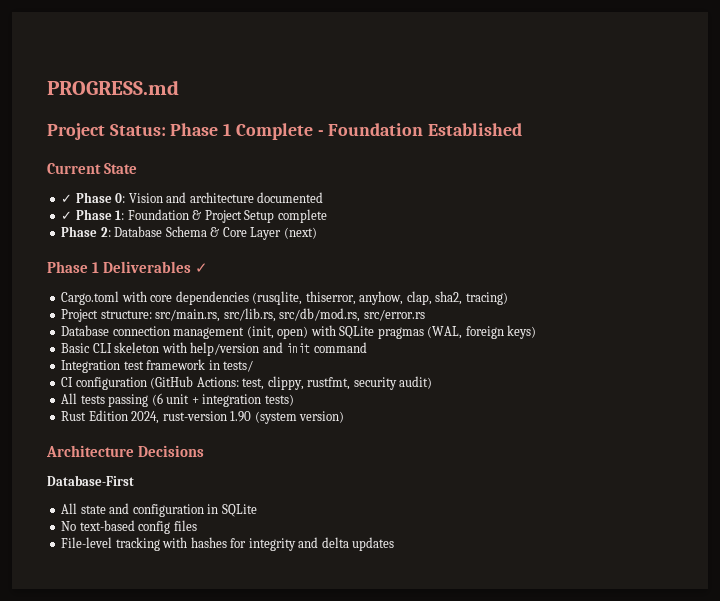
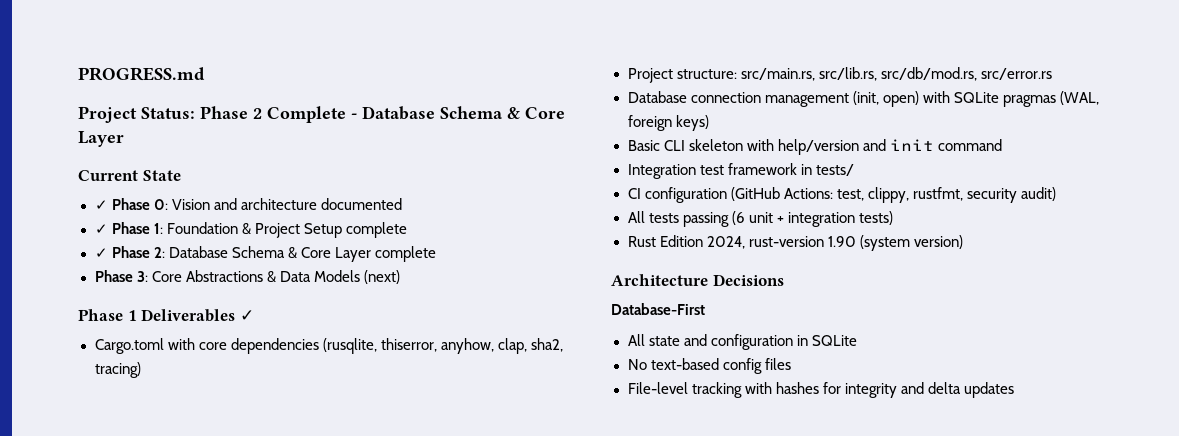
- Project Status: Phase 1 Complete - Foundation Established
+ Project Status: Phase 2 Complete - Database Schema & Core Layer
- Phase 2: Database Schema & Core Layer (next)
+ ✓ Phase 2: Database Schema & Core Layer complete
+ Phase 3: Core Abstractions & Data Models (next)

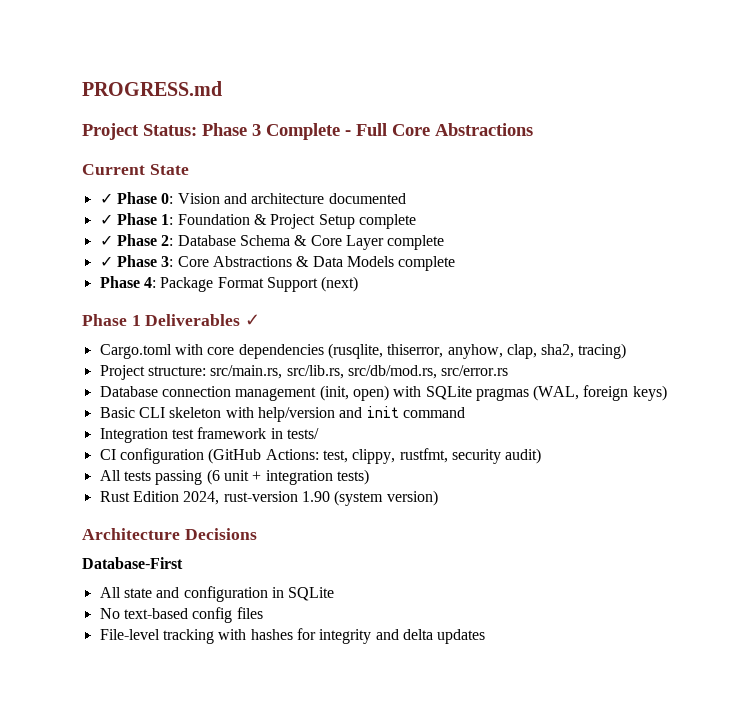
- Project Status: Phase 2 Complete - Database Schema & Core Layer
+ Project Status: Phase 3 Complete - Full Core Abstractions
- Phase 3: Core Abstractions & Data Models (next)
+ ✓ Phase 3: Core Abstractions & Data Models complete
+ Phase 4: Package Format Support (next)

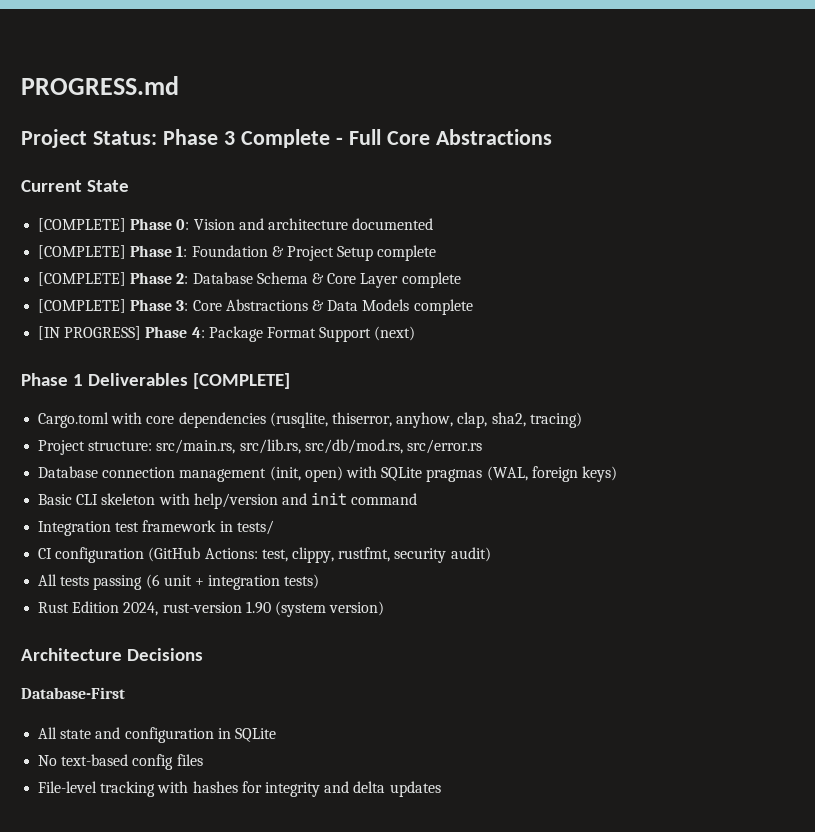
- ✓ Phase 0: Vision and architecture documented
+ [COMPLETE] Phase 0: Vision and architecture documented
- ✓ Phase 1: Foundation & Project Setup complete
+ [COMPLETE] Phase 1: Foundation & Project Setup complete
- ✓ Phase 2: Database Schema & Core Layer complete
+ [COMPLETE] Phase 2: Database Schema & Core Layer complete
- ✓ Phase 3: Core Abstractions & Data Models complete
+ [COMPLETE] Phase 3: Core Abstractions & Data Models complete
- Phase 4: Package Format Support (next)
+ [IN PROGRESS] Phase 4: Package Format Support (next)
- Phase 1 Deliverables ✓
+ Phase 1 Deliverables [COMPLETE]

